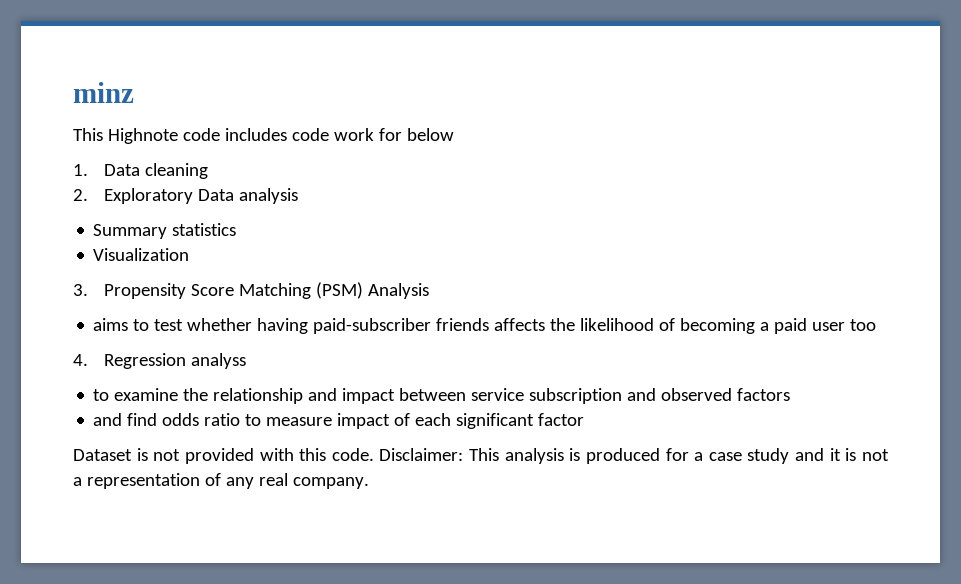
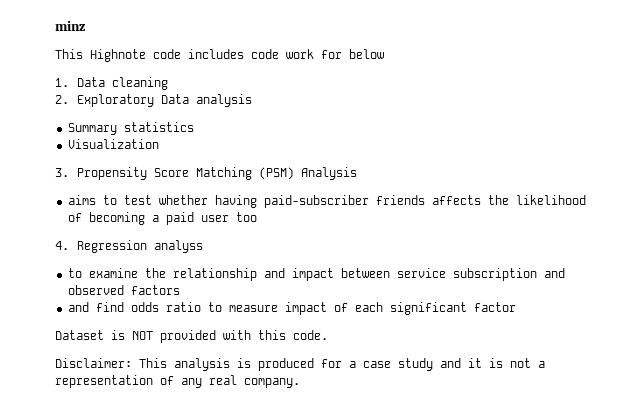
- Dataset is not provided with this code. Disclaimer: This analysis is produced for a case study and it is not a representation of any real company.
+ Dataset is NOT provided with this code.
+ Disclaimer: This analysis is produced for a case study and it is not a representation of any real company.

